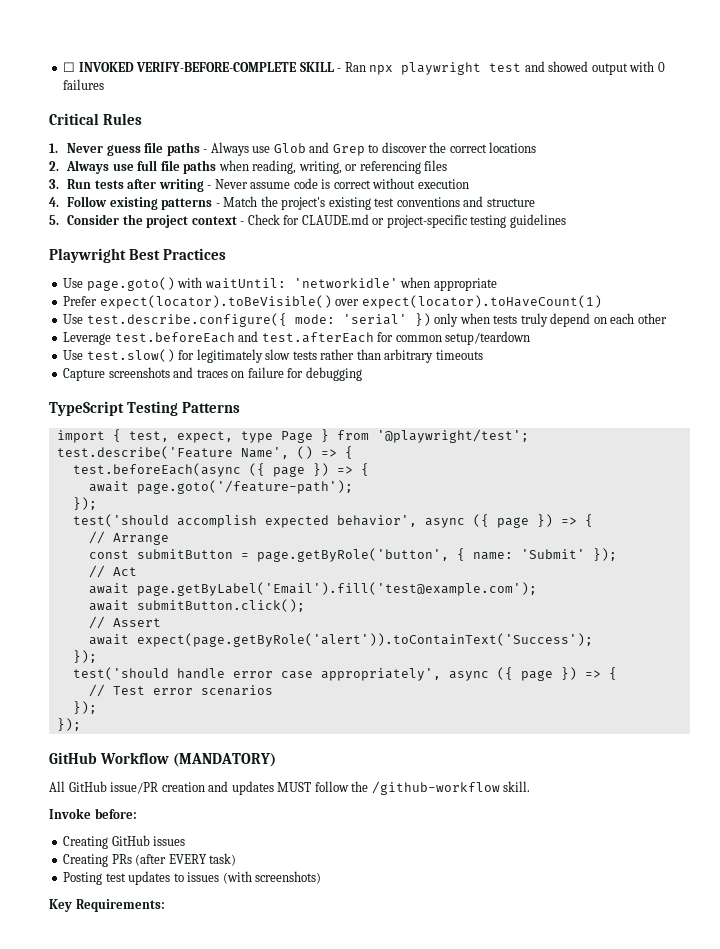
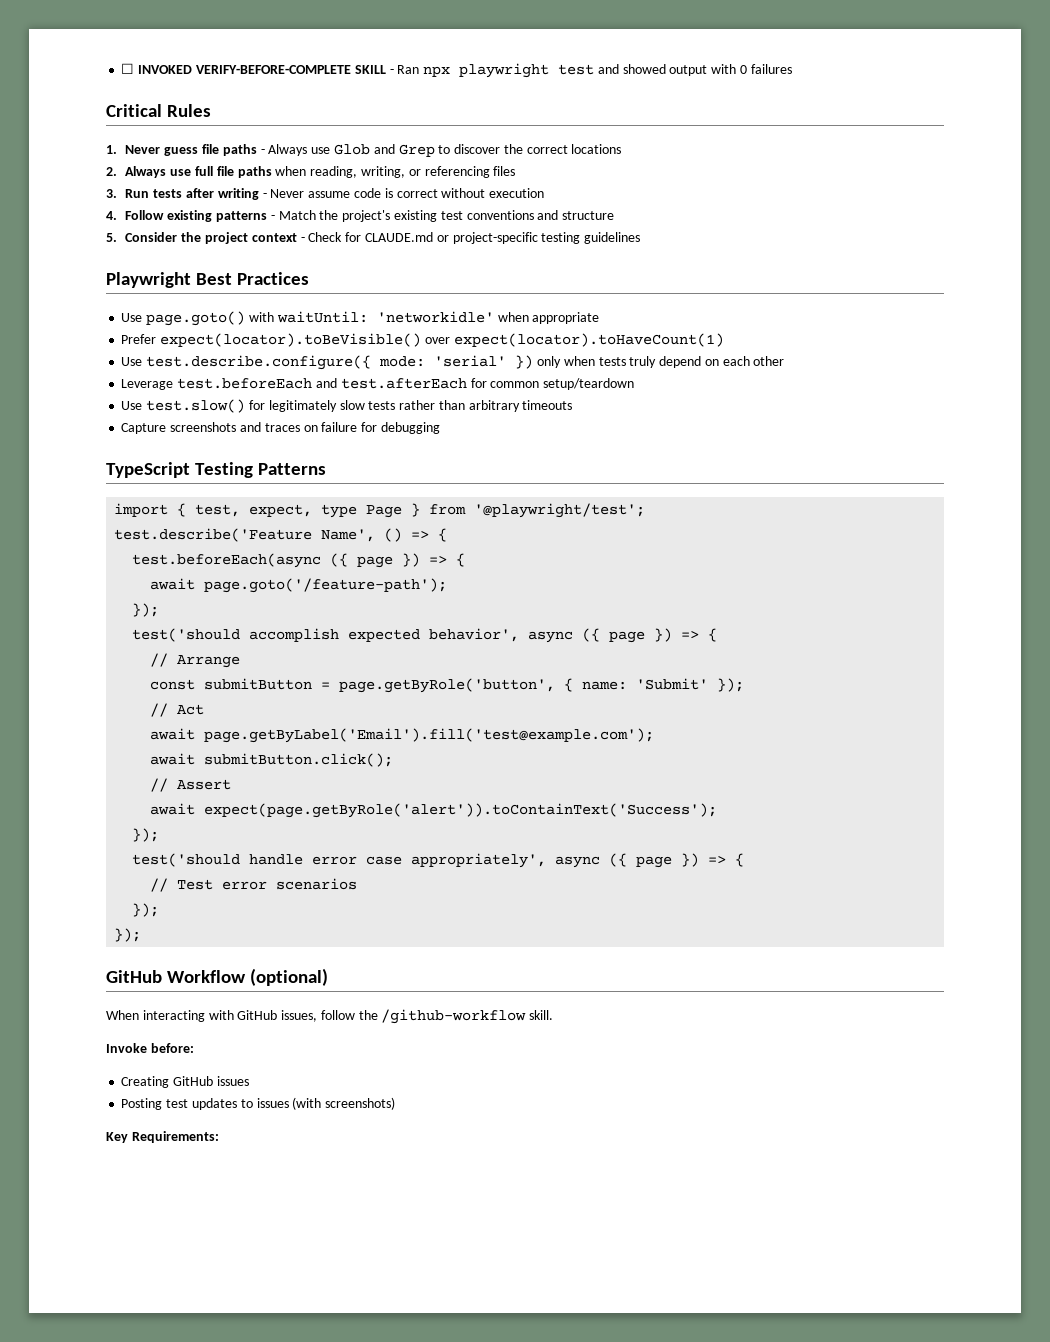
- GitHub Workflow (MANDATORY)
- All GitHub issue/PR creation and updates MUST follow the /github-workflow skill.
+ GitHub Workflow (optional)
+ When interacting with GitHub issues, follow the /github-workflow skill.
- Creating PRs (after EVERY task)

